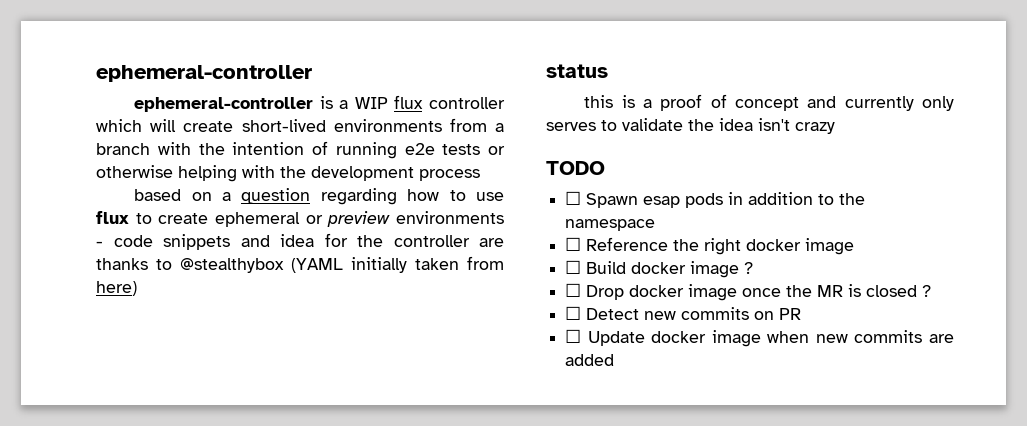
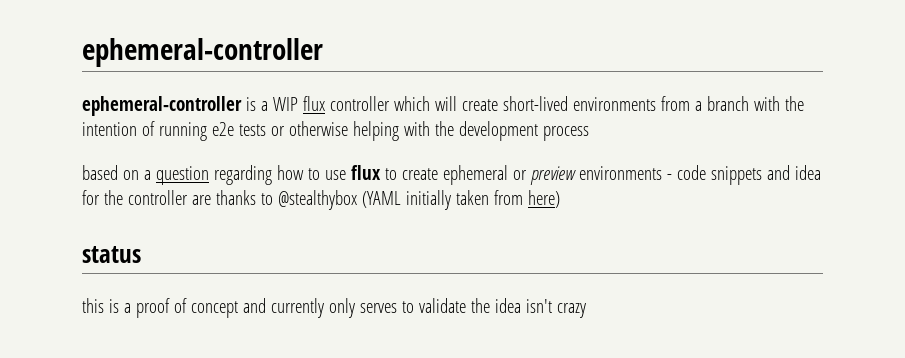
- TODO
- ☐ Spawn esap pods in addition to the namespace
- ☐ Reference the right docker image
- ☐ Build docker image ?
- ☐ Drop docker image once the MR is closed ?
- ☐ Detect new commits on PR
- ☐ Update docker image when new commits are added

